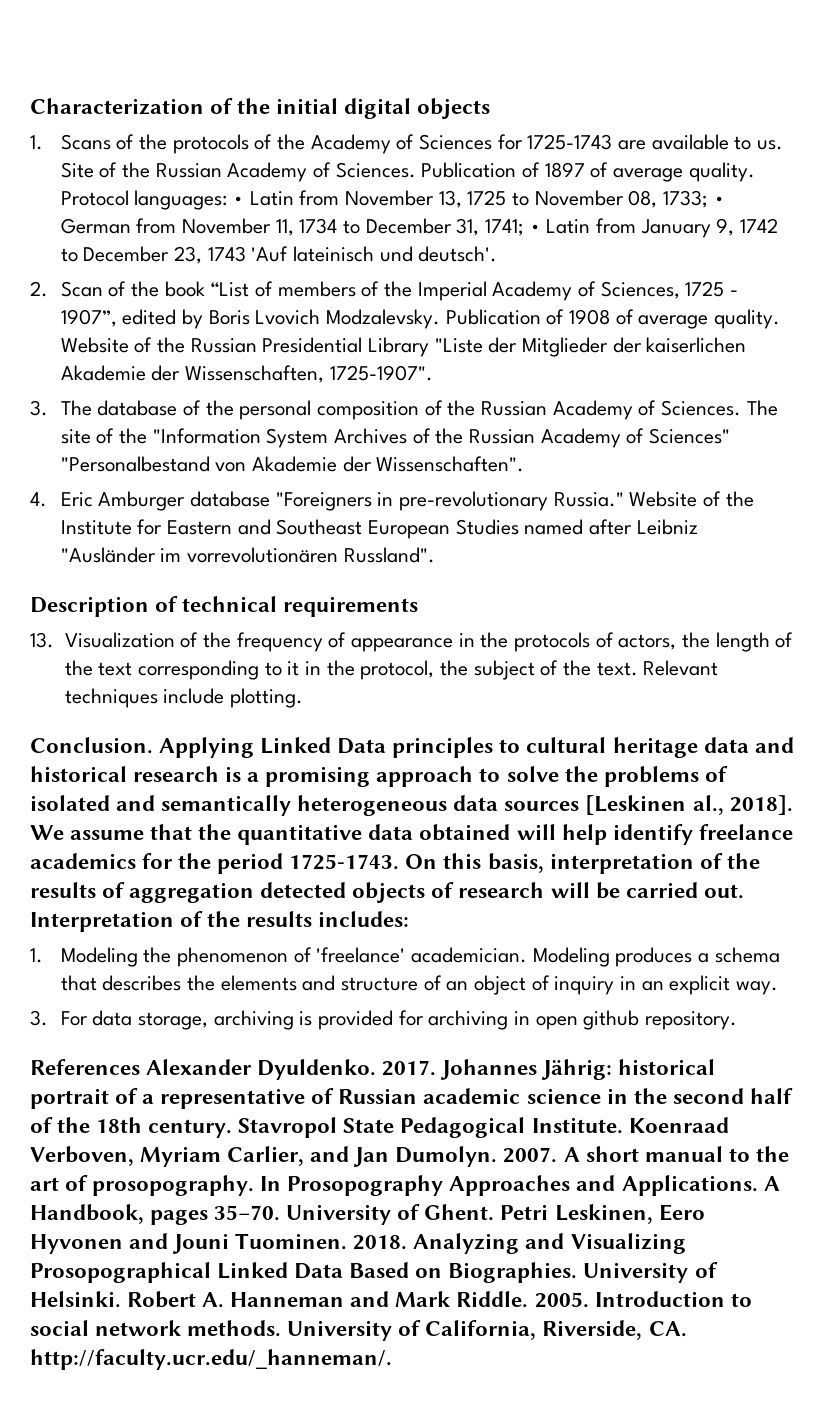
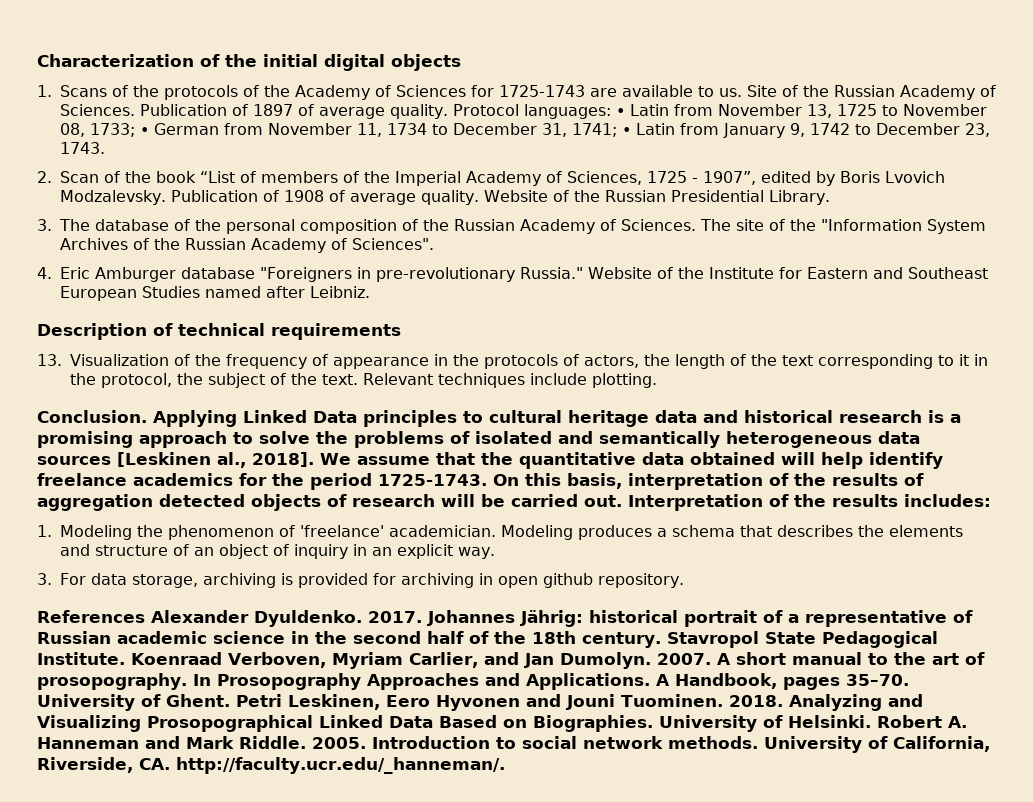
- Protocol languages: • Latin from November 13, 1725 to November 08, 1733; • German from November 11, 1734 to December 31, 1741; • Latin from January 9, 1742 to December 23, 1743 'Auf lateinisch und deutsch'.
+ Protocol languages: • Latin from November 13, 1725 to November 08, 1733; • German from November 11, 1734 to December 31, 1741; • Latin from January 9, 1742 to December 23, 1743.
- Website of the Russian Presidential Library "Liste der Mitglieder der kaiserlichen Akademie der Wissenschaften, 1725-1907".
+ Website of the Russian Presidential Library.
- The site of the "Information System Archives of the Russian Academy of Sciences" "Personalbestand von Akademie der Wissenschaften".
+ The site of the "Information System Archives of the Russian Academy of Sciences".
- Website of the Institute for Eastern and Southeast European Studies named after Leibniz "Ausländer im vorrevolutionären Russland".
+ Website of the Institute for Eastern and Southeast European Studies named after Leibniz.

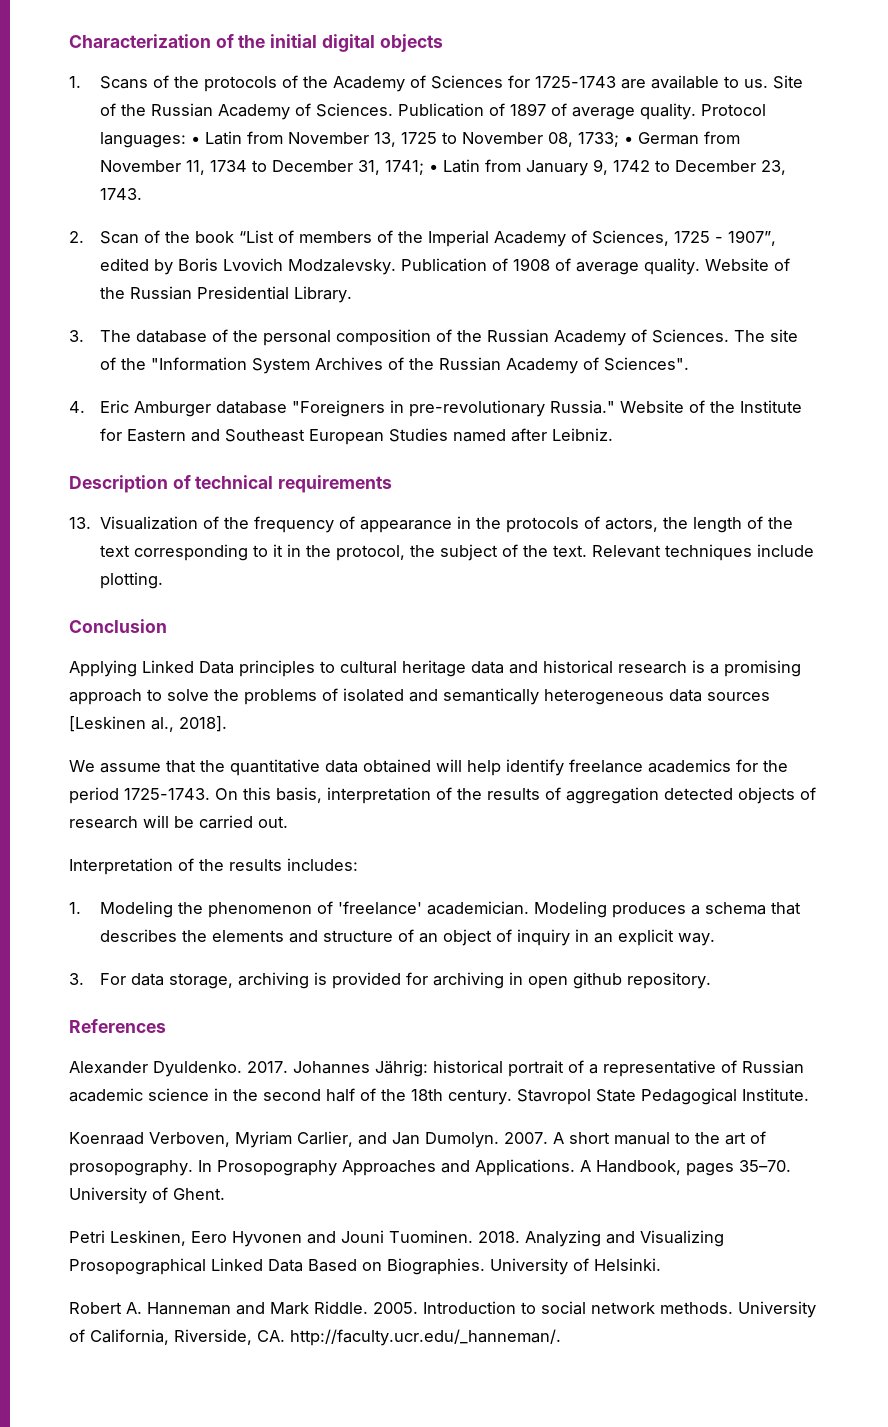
- Conclusion. Applying Linked Data principles to cultural heritage data and historical research is a promising approach to solve the problems of isolated and semantically heterogeneous data sources [Leskinen al., 2018]. We assume that the quantitative data obtained will help identify freelance academics for the period 1725-1743.
+ Conclusion
+ Applying Linked Data principles to cultural heritage data and historical research is a promising approach to solve the problems of isolated and semantically heterogeneous data sources [Leskinen al., 2018].
+ We assume that the quantitative data obtained will help identify freelance academics for the period 1725-1743.
- On this basis, interpretation of the results of aggregation detected objects of research will be carried out. Interpretation of the results includes:
+ On this basis, interpretation of the results of aggregation detected objects of research will be carried out.
+ Interpretation of the results includes:
- References Alexander Dyuldenko.
+ References
+ Alexander Dyuldenko.
- Stavropol State Pedagogical Institute. Koenraad Verboven, Myriam Carlier, and Jan Dumolyn.
+ Stavropol State Pedagogical Institute.
+ Koenraad Verboven, Myriam Carlier, and Jan Dumolyn.
- University of Ghent. Petri Leskinen, Eero Hyvonen and Jouni Tuominen.
+ University of Ghent.
+ Petri Leskinen, Eero Hyvonen and Jouni Tuominen.
- University of Helsinki. Robert A. Hanneman and Mark Riddle.
+ University of Helsinki.
+ Robert A. Hanneman and Mark Riddle.

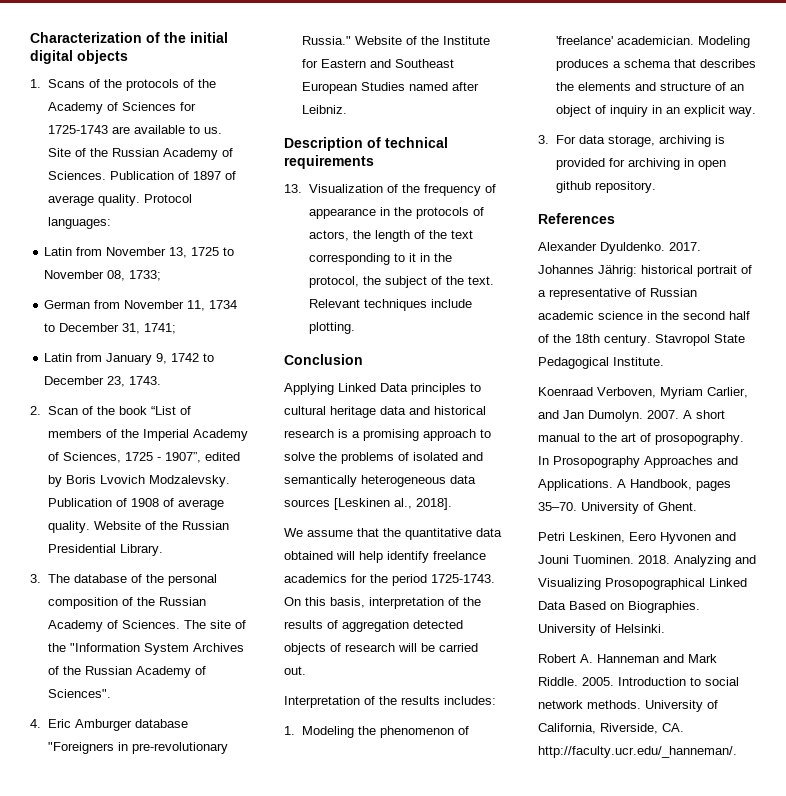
- Protocol languages: • Latin from November 13, 1725 to November 08, 1733; • German from November 11, 1734 to December 31, 1741; • Latin from January 9, 1742 to December 23, 1743.
+ Protocol languages:
+ Latin from November 13, 1725 to November 08, 1733;
+ German from November 11, 1734 to December 31, 1741;
+ Latin from January 9, 1742 to December 23, 1743.

